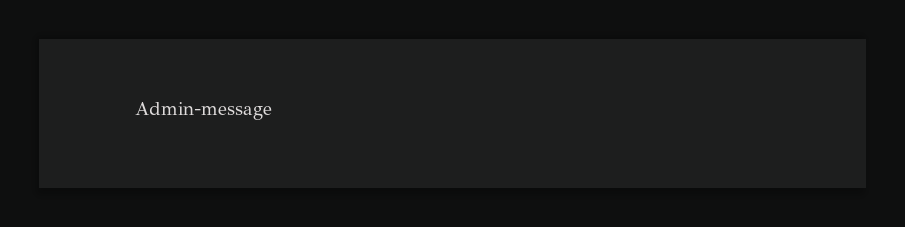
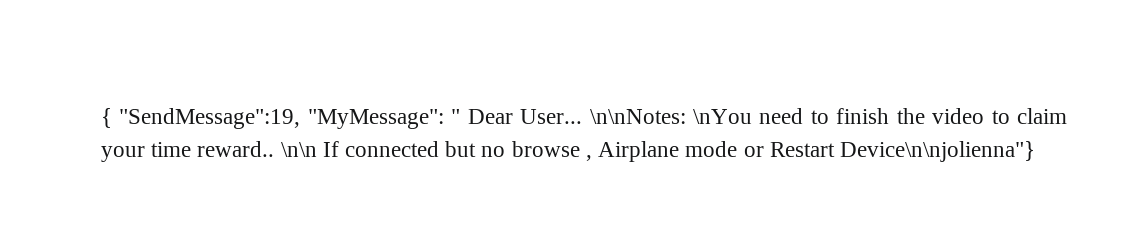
- Admin-message
+ { "SendMessage":19, "MyMessage": " Dear User... \n\nNotes: \nYou need to finish the video to claim your time reward.. \n\n If connected but no browse , Airplane mode or Restart Device\n\njolienna"}

